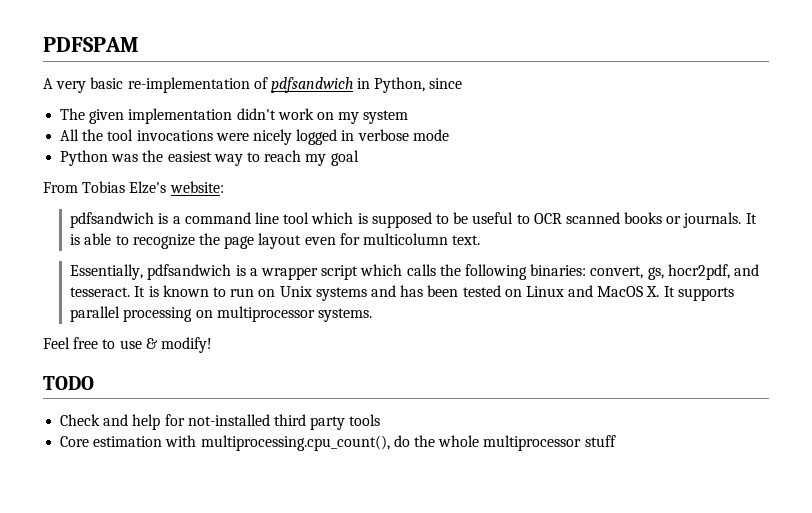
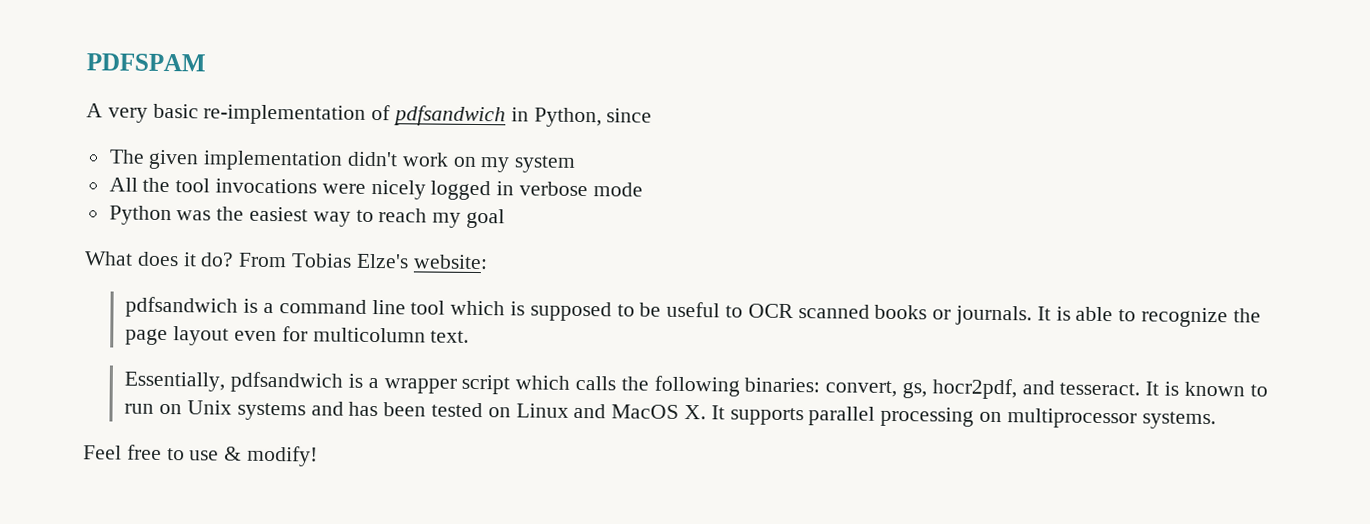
+ What does it do?
- TODO
- Check and help for not-installed third party tools
- Core estimation with multiprocessing.cpu_count(), do the whole multiprocessor stuff

